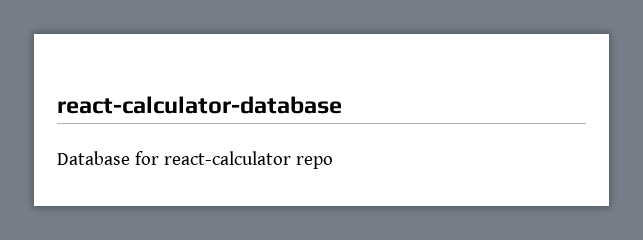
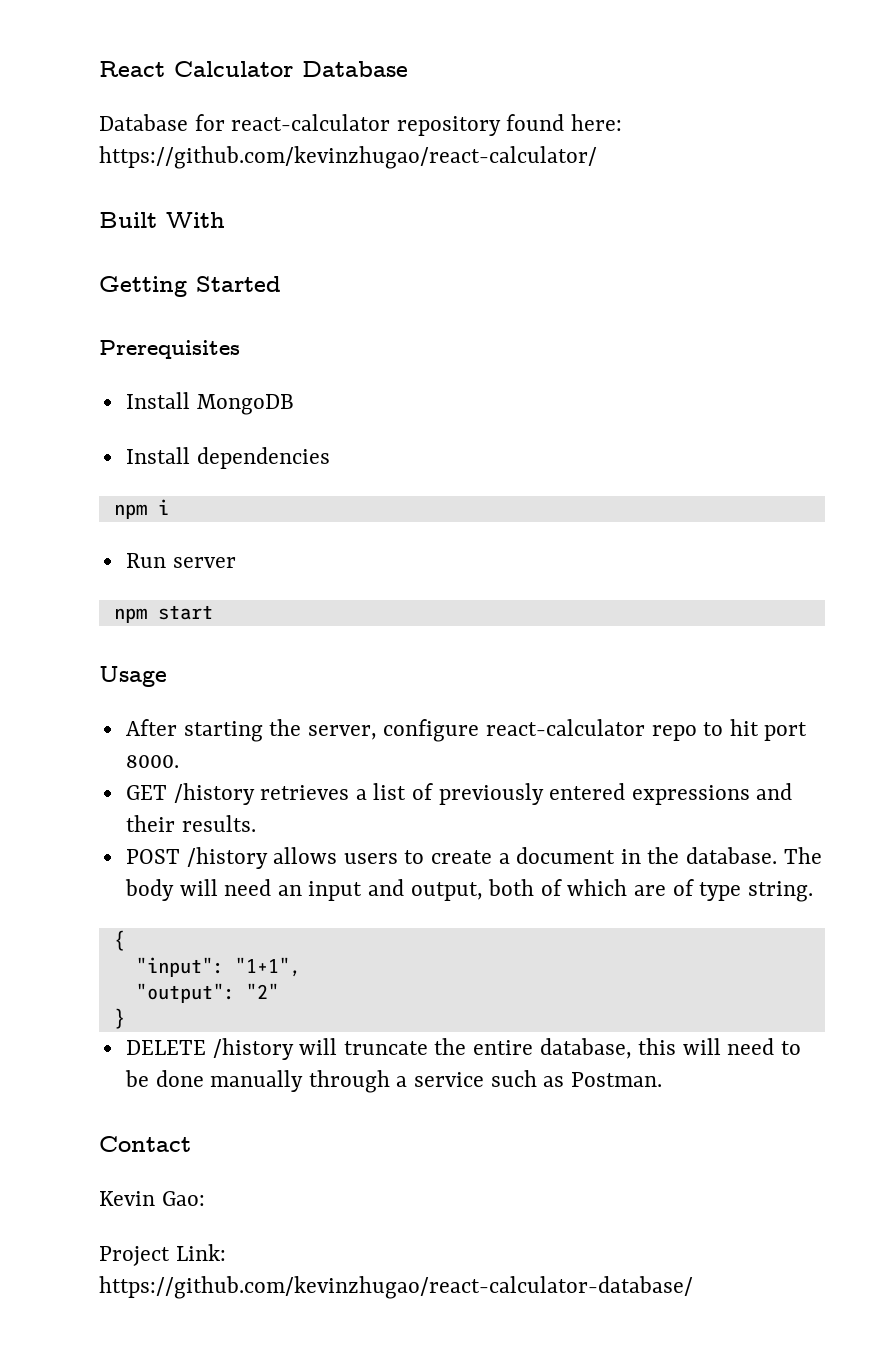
- react-calculator-database
+ React Calculator Database
- Database for react-calculator repo
+ Database for react-calculator repository found here: https://github.com/kevinzhugao/react-calculator/
+ Built With
+ Getting Started
+ Prerequisites
+ Install MongoDB
+ Install dependencies
+ npm i
+ Run server
+ npm start
+ Usage
+ After starting the server, configure react-calculator repo to hit port 8000.
+ GET /history retrieves a list of previously entered expressions and their results.
+ POST /history allows users to create a document in the database. The body will need an input and output, both of which are of type string.
+ {
+ "input": "1+1",
+ "output": "2"
+ }
+ DELETE /history will truncate the entire database, this will need to be done manually through a service such as Postman.
+ Contact
+ Kevin Gao:
+ Project Link: https://github.com/kevinzhugao/react-calculator-database/

